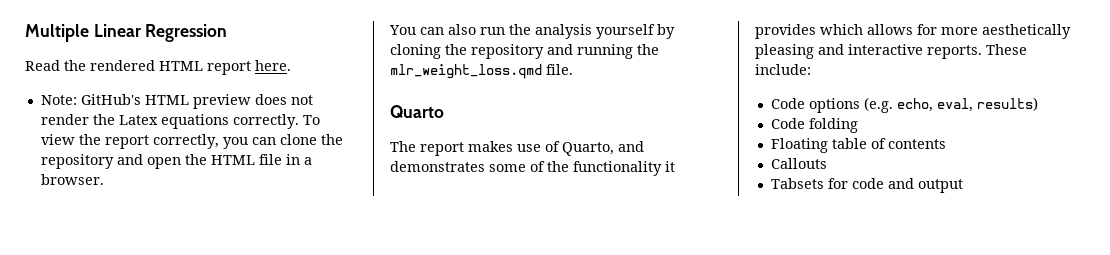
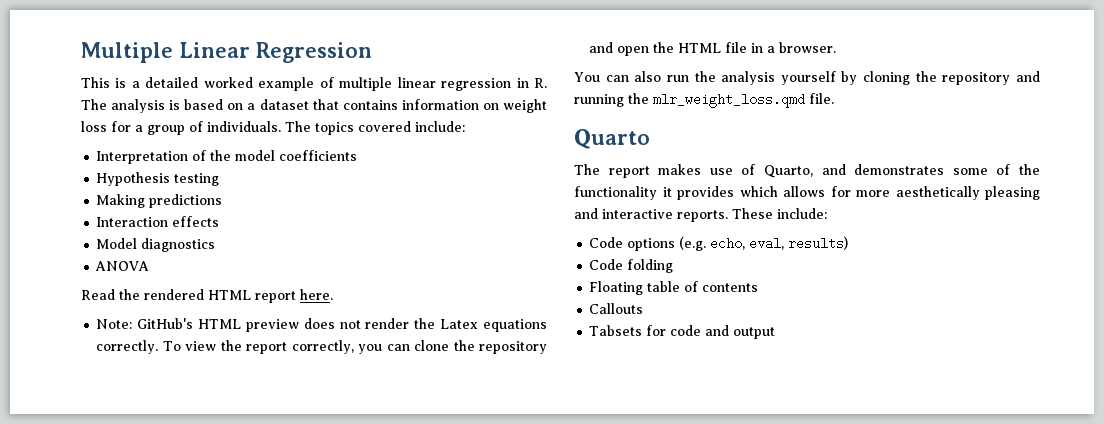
+ This is a detailed worked example of multiple linear regression in R. The analysis is based on a dataset that contains information on weight loss for a group of individuals. The topics covered include:
+ Interpretation of the model coefficients
+ Hypothesis testing
+ Making predictions
+ Interaction effects
+ Model diagnostics
+ ANOVA

